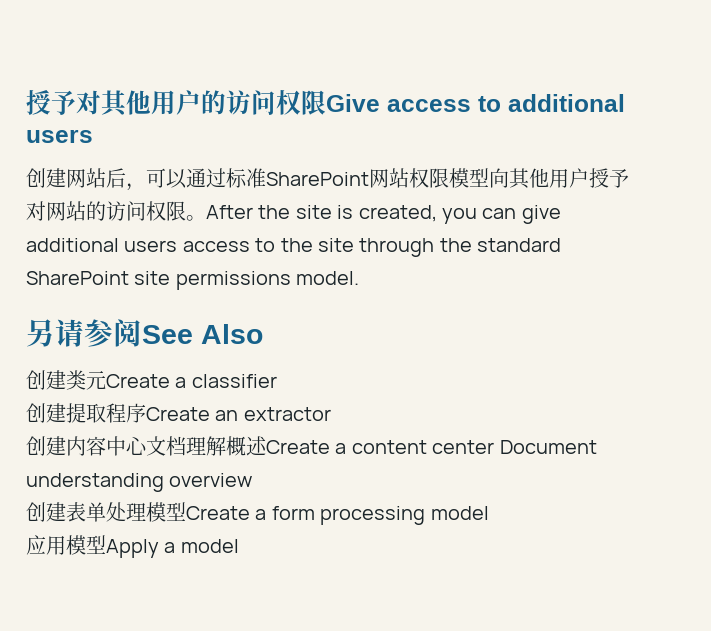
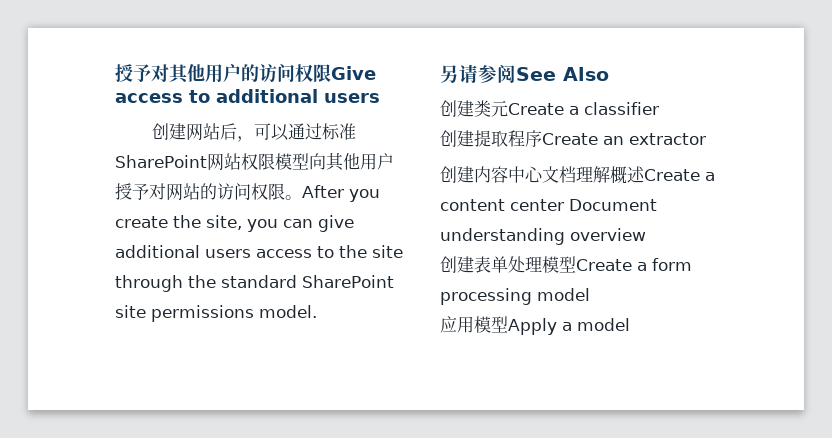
- After the site is created, you can give additional users access to the site through the standard SharePoint site permissions model.
+ After you create the site, you can give additional users access to the site through the standard SharePoint site permissions model.

